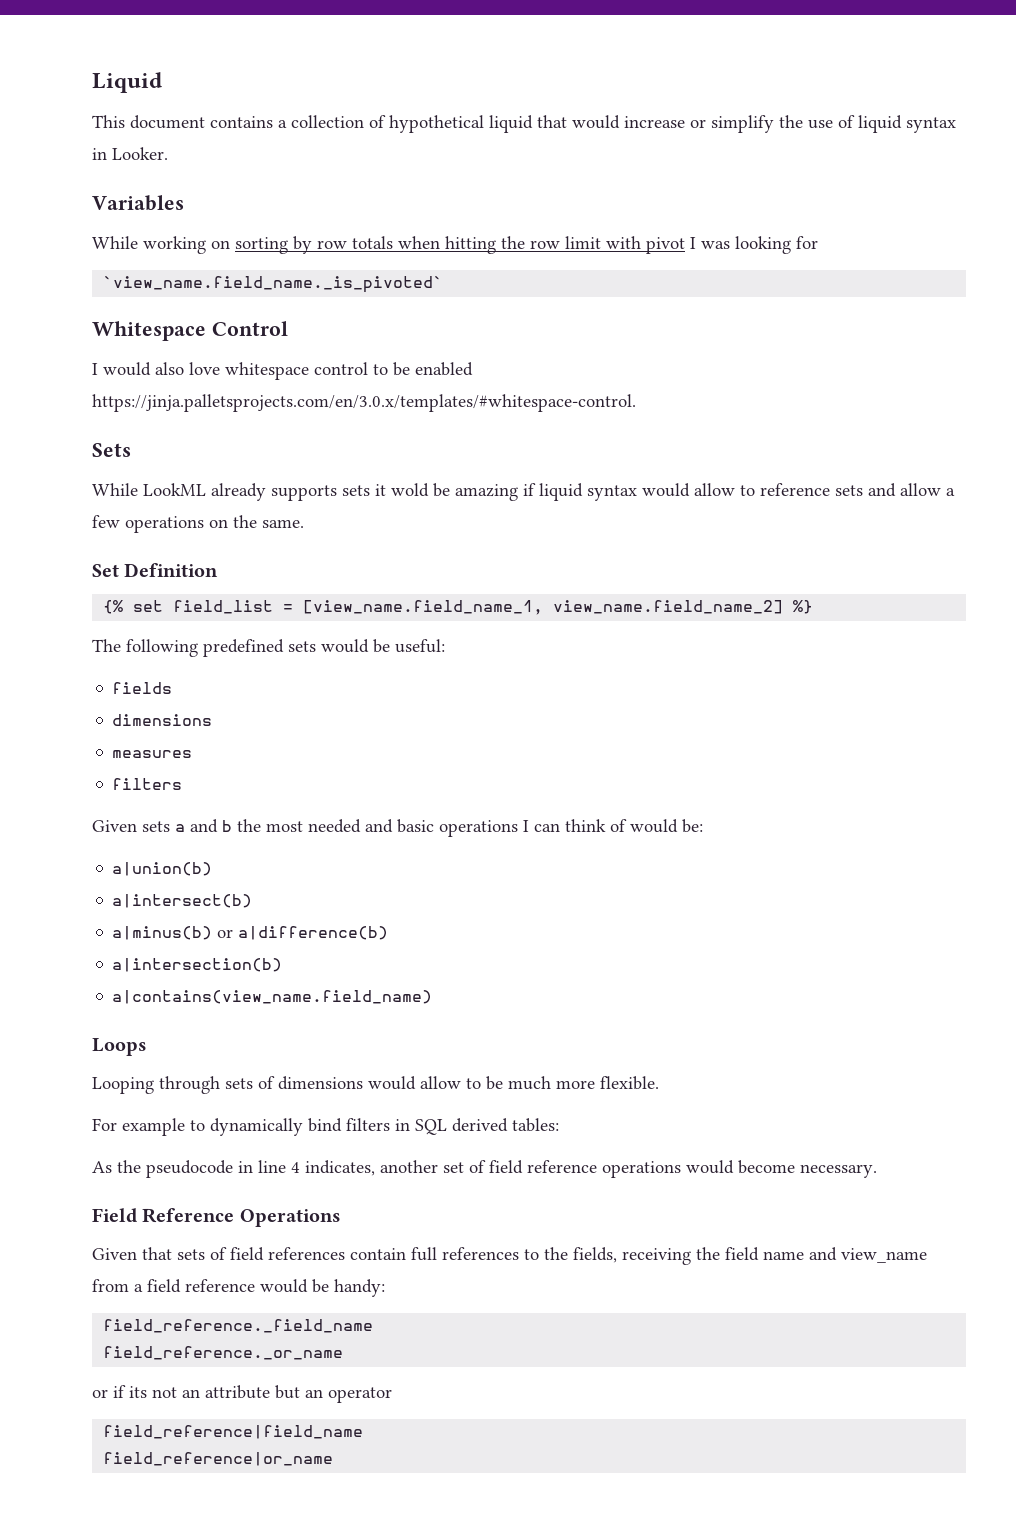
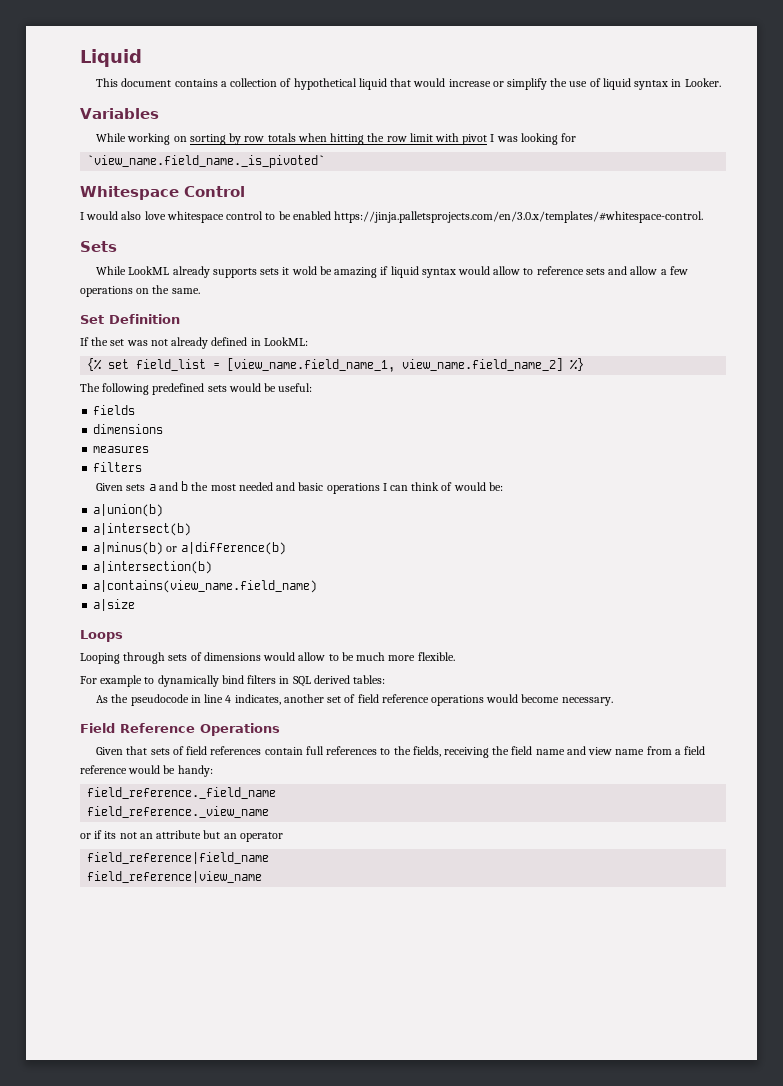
+ If the set was not already defined in LookML:
+ a|size
- Given that sets of field references contain full references to the fields, receiving the field name and view_name from a field reference would be handy:
+ Given that sets of field references contain full references to the fields, receiving the field name and view name from a field reference would be handy:
- field_reference._or_name
+ field_reference._view_name
- field_reference|or_name
+ field_reference|view_name

